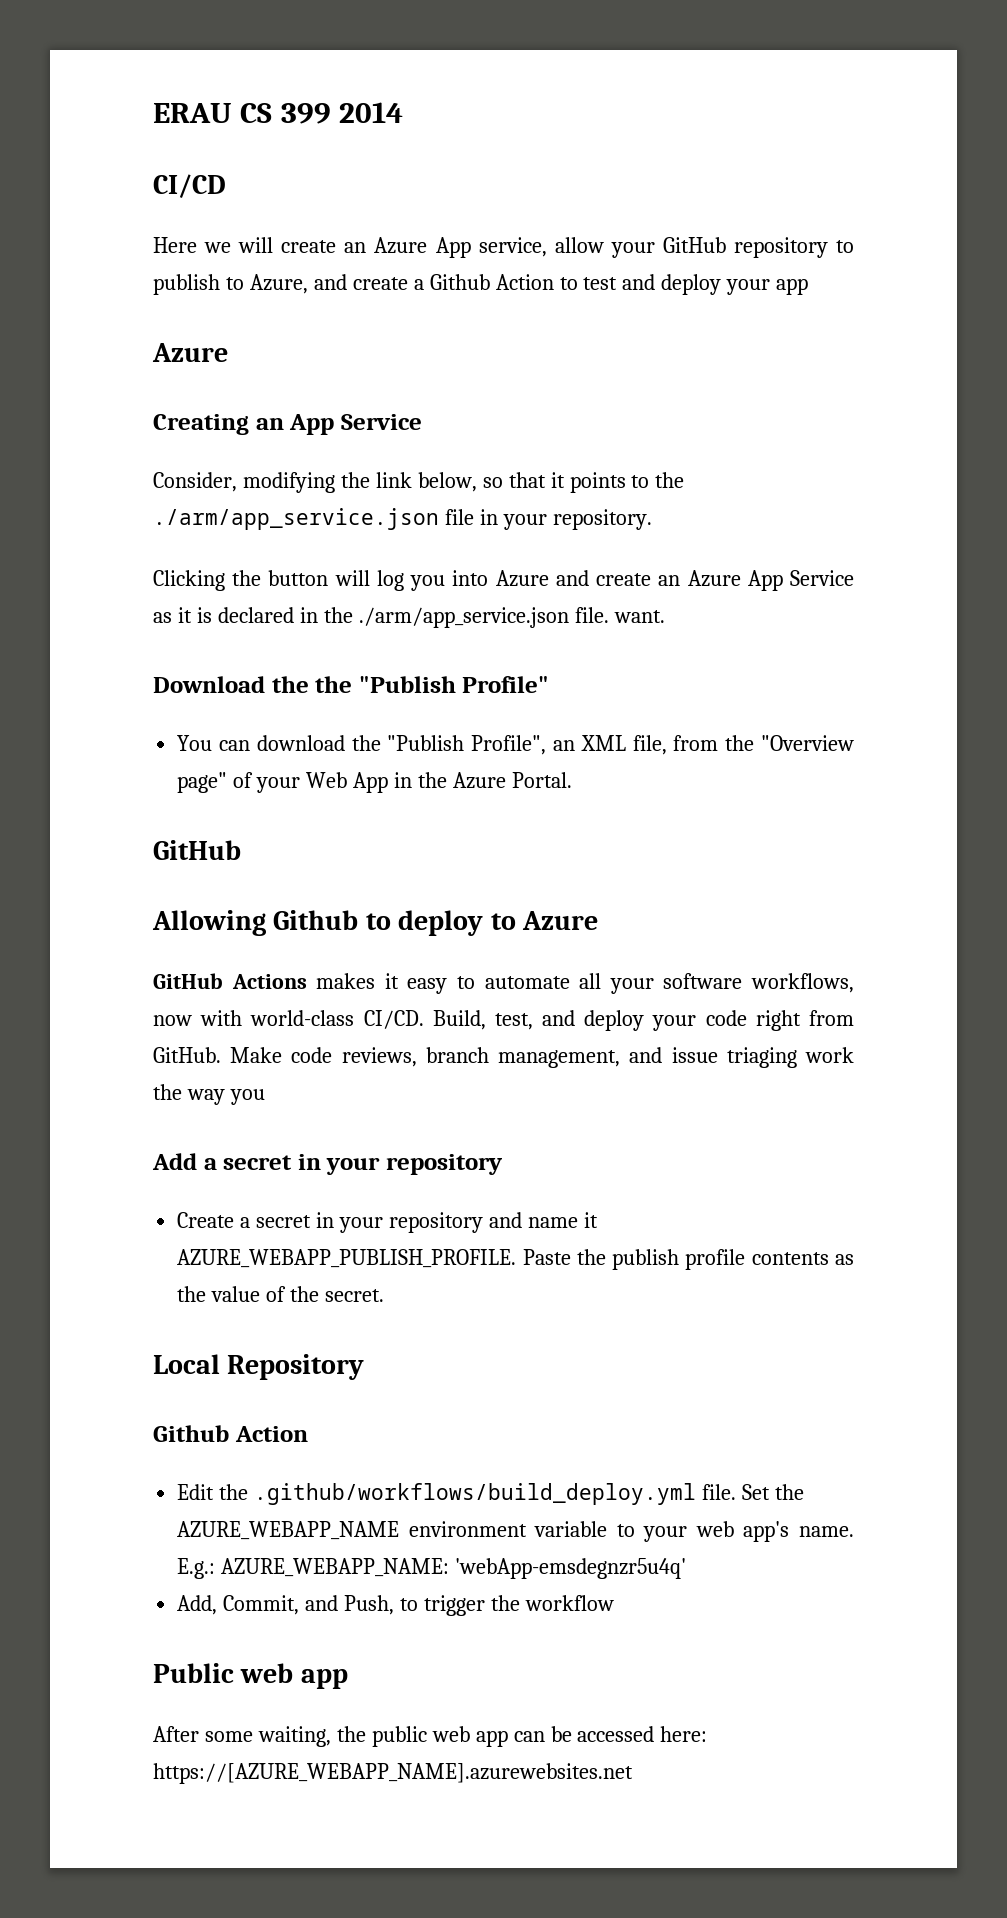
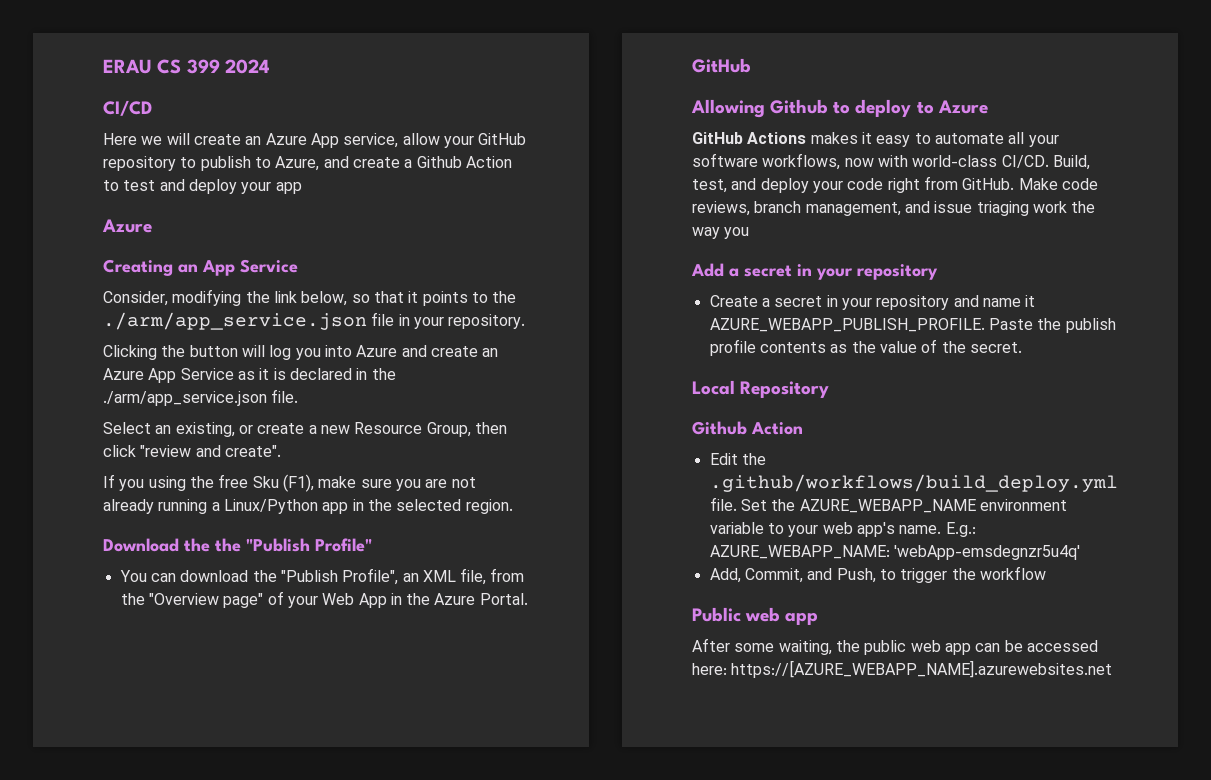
- ERAU CS 399 2014
+ ERAU CS 399 2024
- Clicking the button will log you into Azure and create an Azure App Service as it is declared in the ./arm/app_service.json file. want.
+ Clicking the button will log you into Azure and create an Azure App Service as it is declared in the ./arm/app_service.json file.
+ Select an existing, or create a new Resource Group, then click "review and create".
+ If you using the free Sku (F1), make sure you are not already running a Linux/Python app in the selected region.

